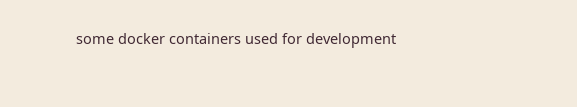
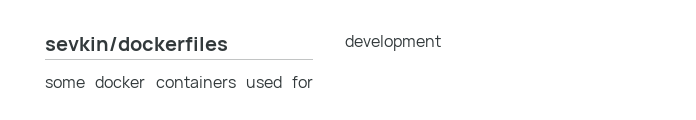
+ sevkin/dockerfiles

